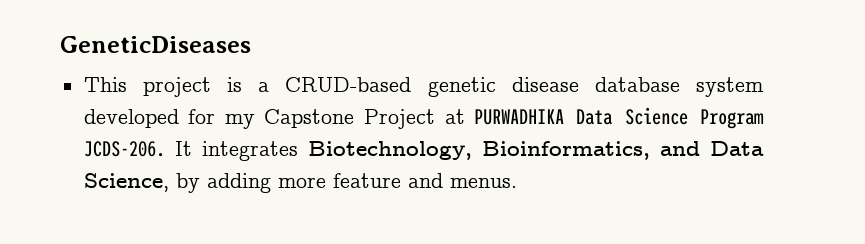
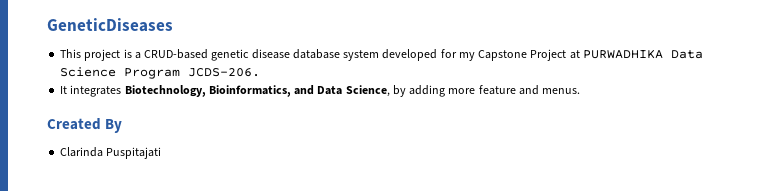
- This project is a CRUD-based genetic disease database system developed for my Capstone Project at PURWADHIKA Data Science Program JCDS-206. It integrates Biotechnology, Bioinformatics, and Data Science, by adding more feature and menus.
+ This project is a CRUD-based genetic disease database system developed for my Capstone Project at PURWADHIKA Data Science Program JCDS-206.
+ It integrates Biotechnology, Bioinformatics, and Data Science, by adding more feature and menus.
+ Created By
+ Clarinda Puspitajati

